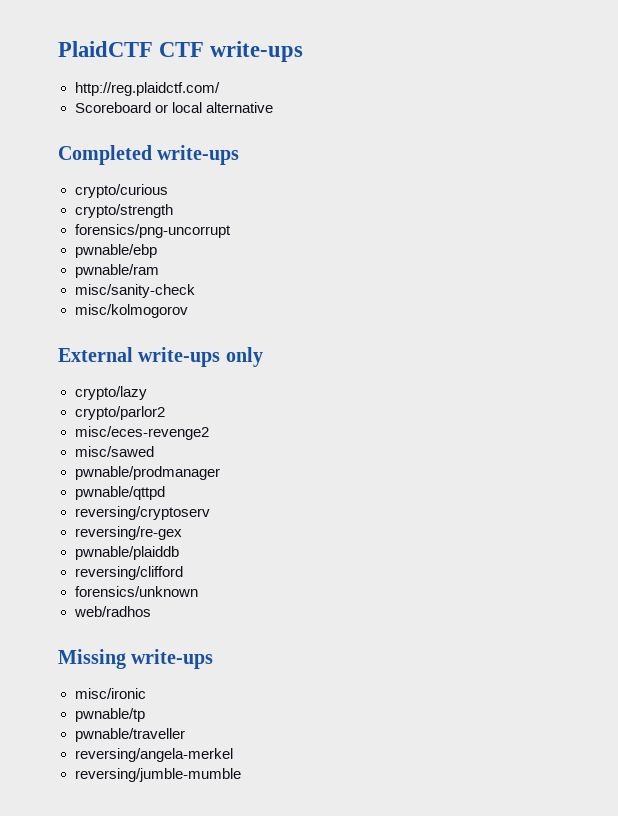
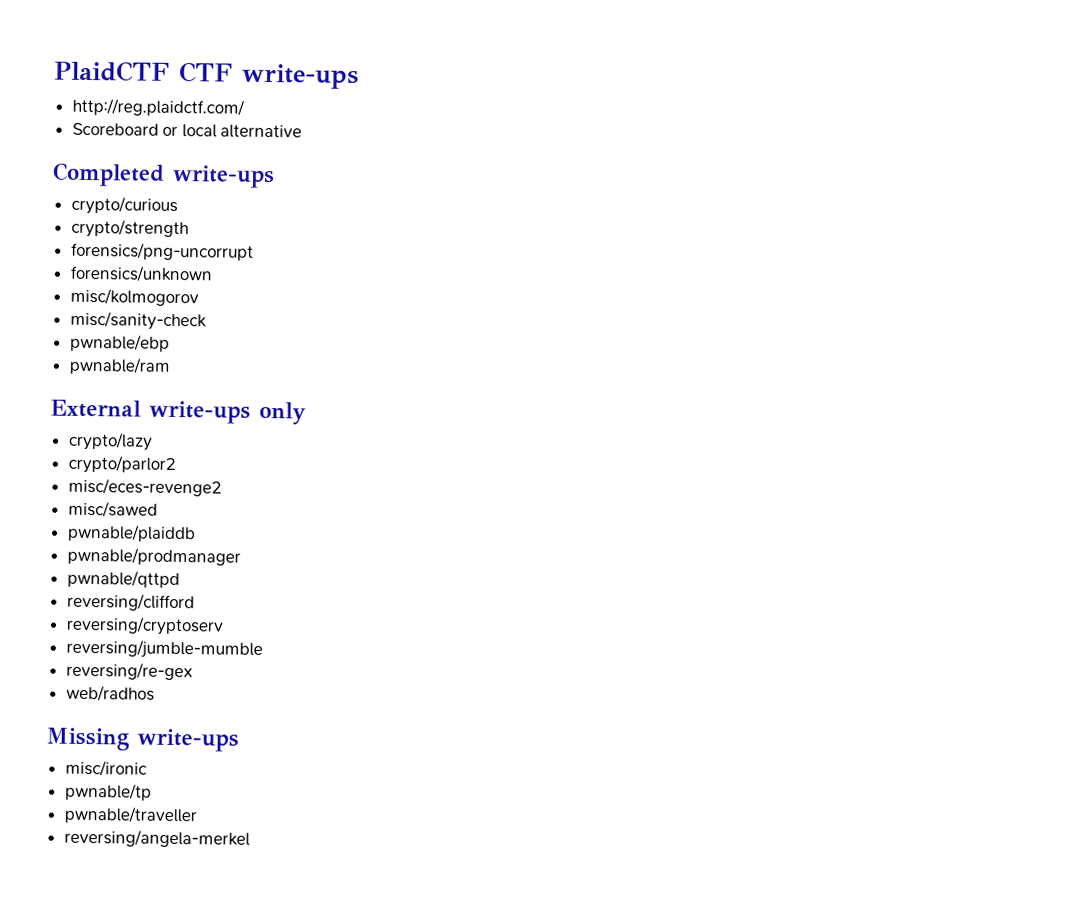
+ forensics/unknown
+ misc/kolmogorov
+ misc/sanity-check
- misc/sanity-check
- misc/kolmogorov
+ pwnable/plaiddb
+ reversing/clifford
+ reversing/jumble-mumble
- pwnable/plaiddb
- reversing/clifford
- forensics/unknown
- reversing/jumble-mumble

